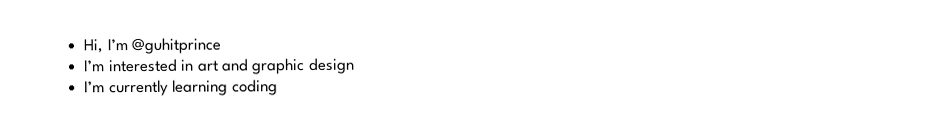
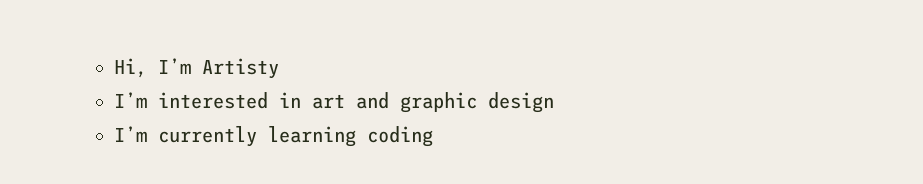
- Hi, I’m @guhitprince
+ Hi, I’m Artisty

